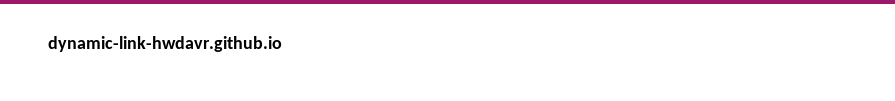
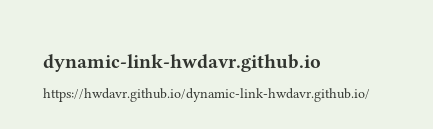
+ https://hwdavr.github.io/dynamic-link-hwdavr.github.io/

